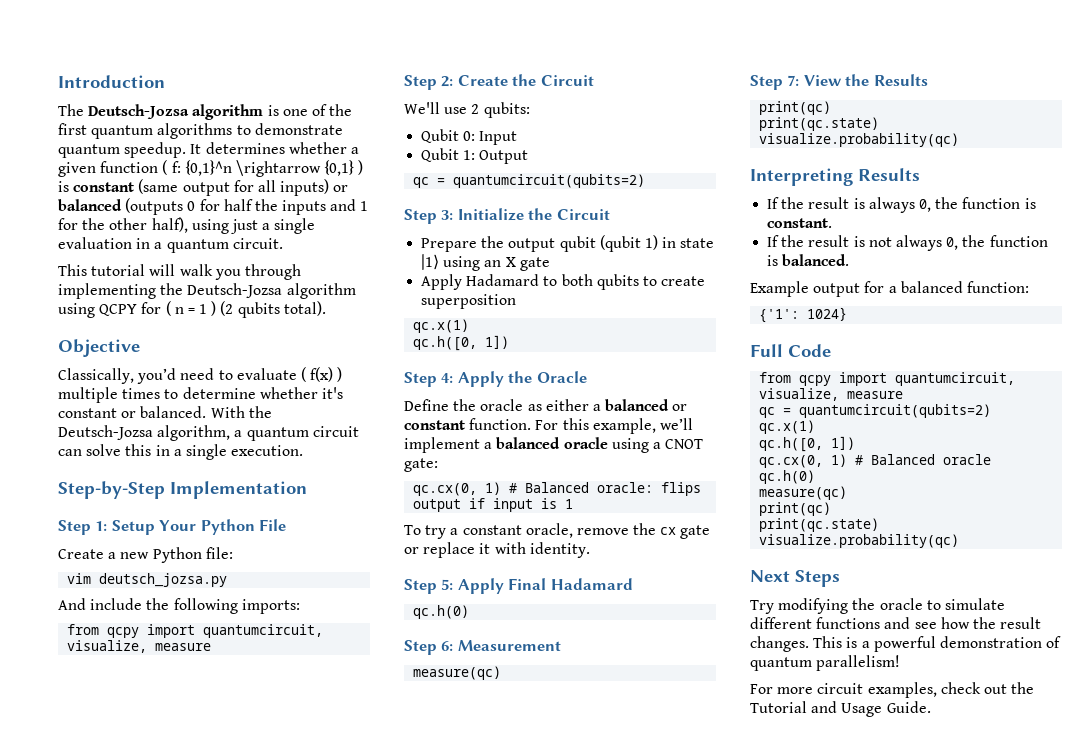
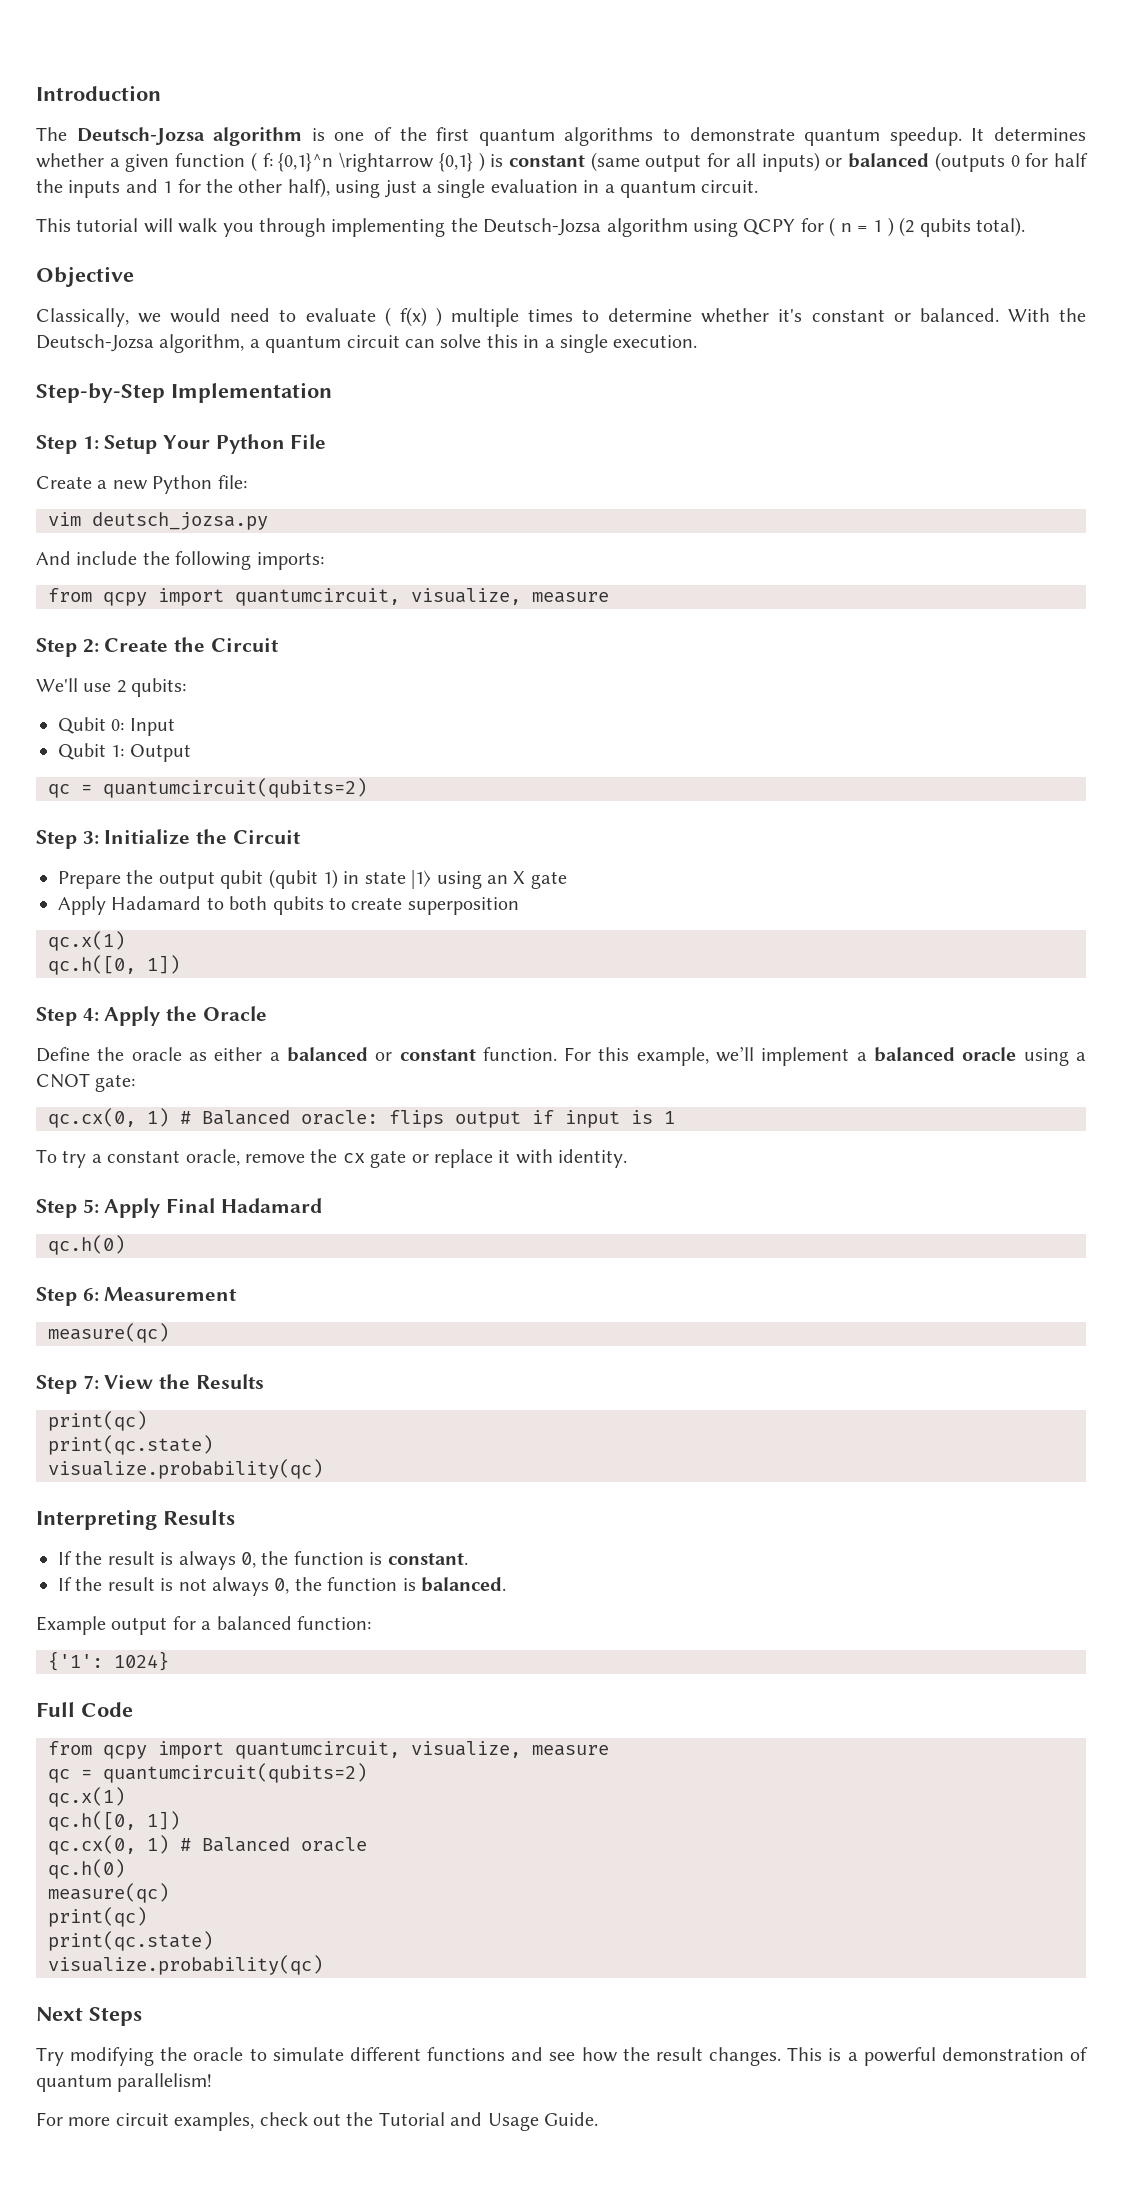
- Classically, you’d need to evaluate ( f(x) ) multiple times to determine whether it's constant or balanced.
+ Classically, we would need to evaluate ( f(x) ) multiple times to determine whether it's constant or balanced.

